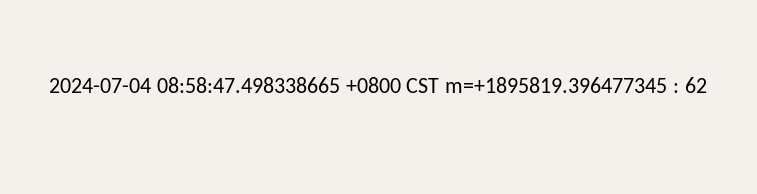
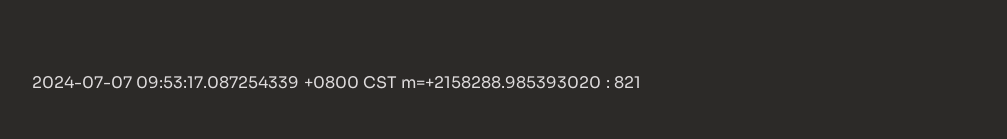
- 2024-07-04 08:58:47.498338665 +0800 CST m=+1895819.396477345 : 62
+ 2024-07-07 09:53:17.087254339 +0800 CST m=+2158288.985393020 : 821

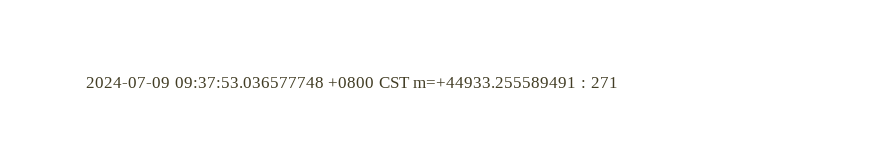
- 2024-07-07 09:53:17.087254339 +0800 CST m=+2158288.985393020 : 821
+ 2024-07-09 09:37:53.036577748 +0800 CST m=+44933.255589491 : 271

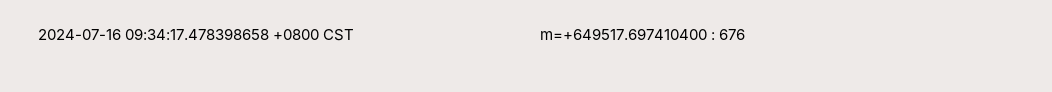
- 2024-07-09 09:37:53.036577748 +0800 CST m=+44933.255589491 : 271
+ 2024-07-16 09:34:17.478398658 +0800 CST m=+649517.697410400 : 676

